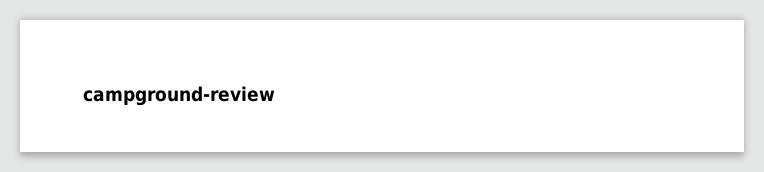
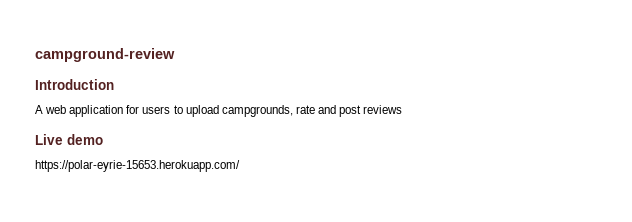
+ Introduction
+ A web application for users to upload campgrounds, rate and post reviews
+ Live demo
+ https://polar-eyrie-15653.herokuapp.com/

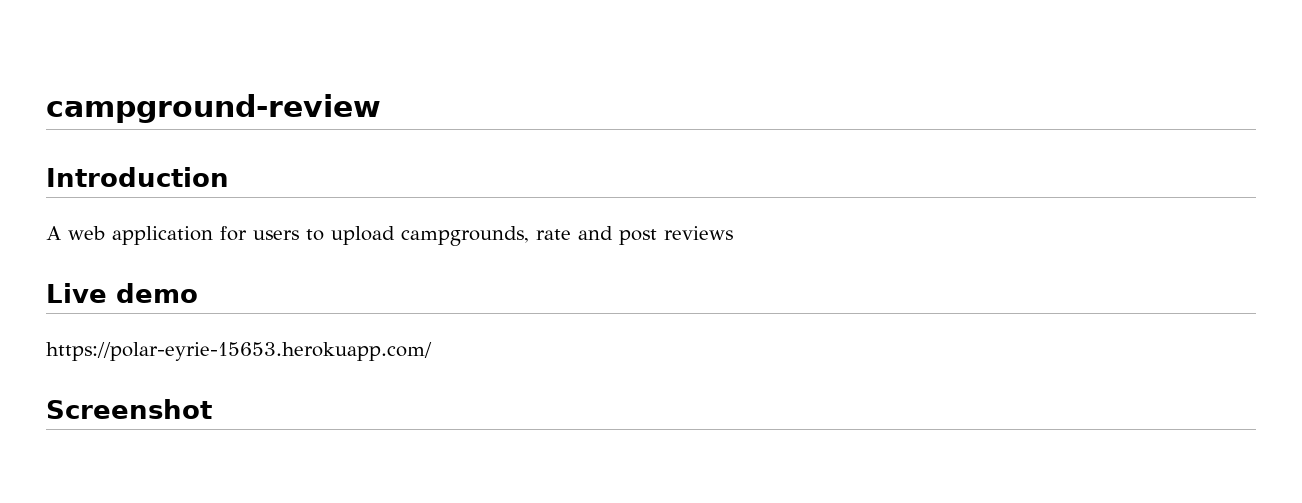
+ Screenshot

